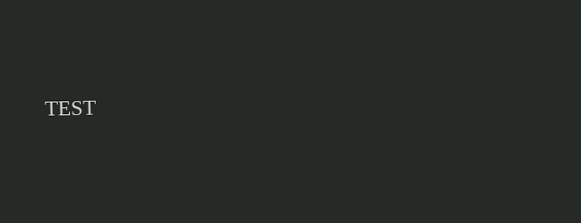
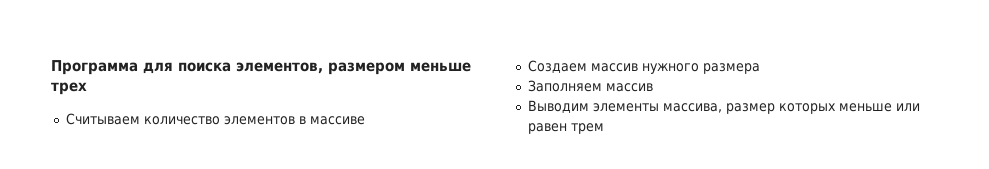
- TEST
+ Программа для поиска элементов, размером меньше трех
+ Считываем количество элементов в массиве
+ Создаем массив нужного размера
+ Заполняем массив
+ Выводим элементы массива, размер которых меньше или равен трем

